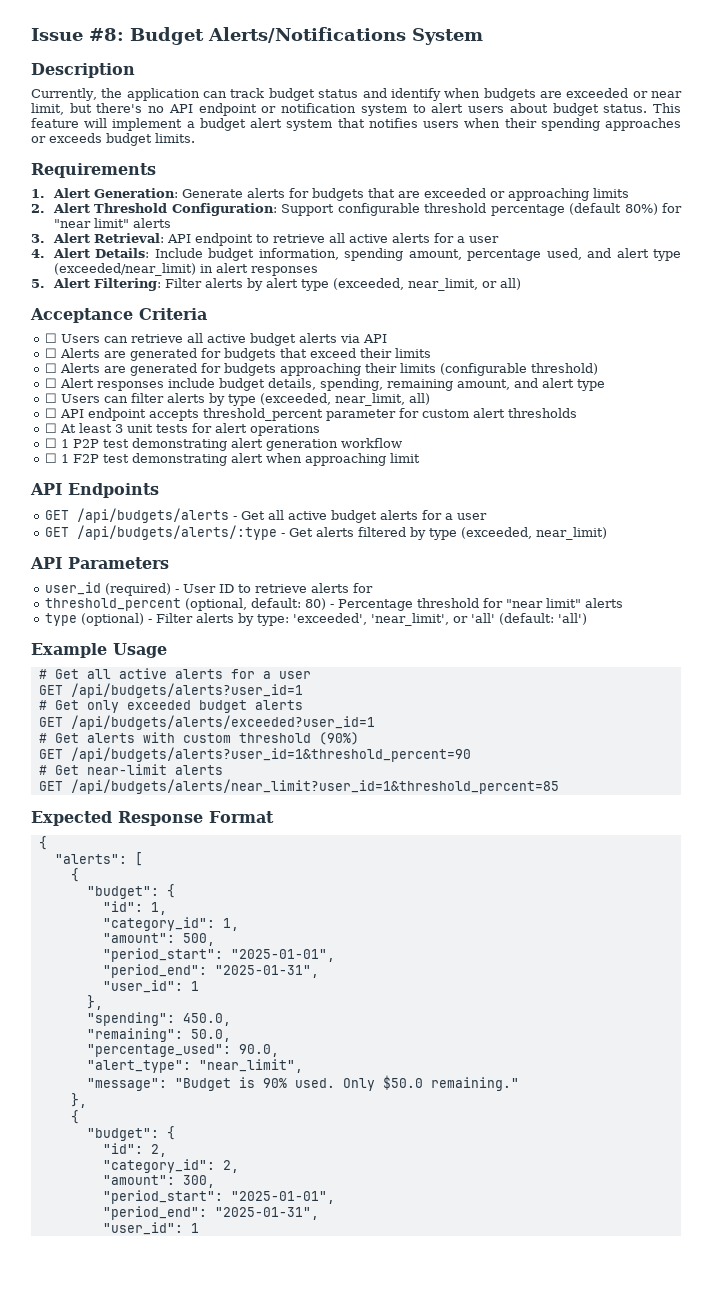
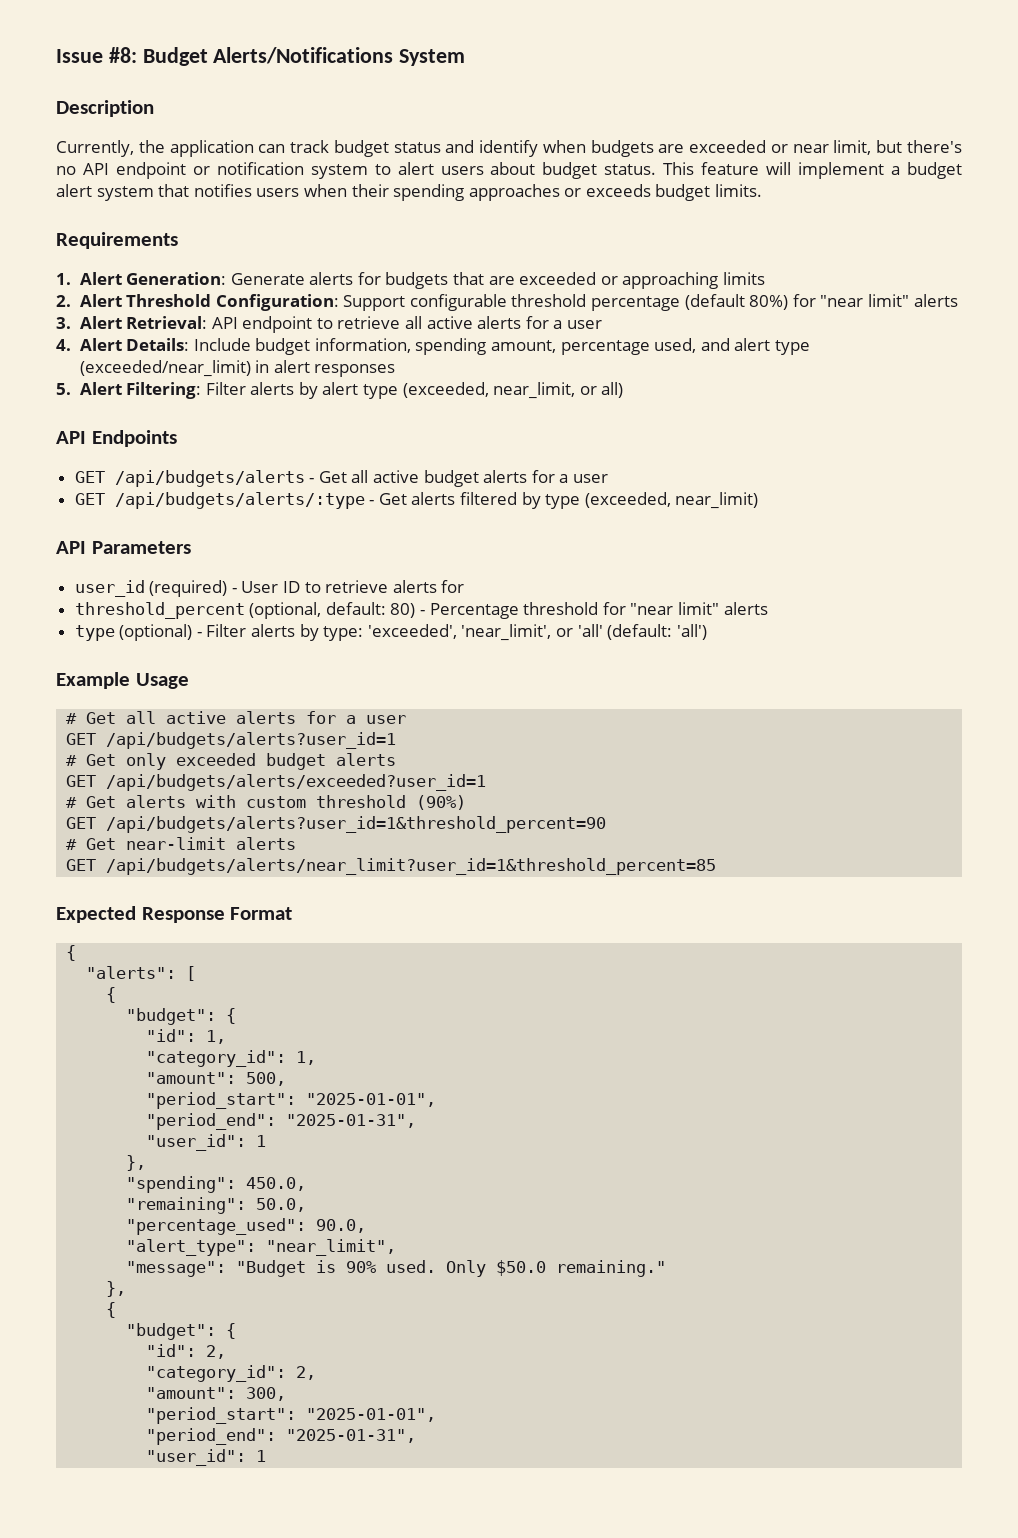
- Acceptance Criteria
- ☐ Users can retrieve all active budget alerts via API
- ☐ Alerts are generated for budgets that exceed their limits
- ☐ Alerts are generated for budgets approaching their limits (configurable threshold)
- ☐ Alert responses include budget details, spending, remaining amount, and alert type
- ☐ Users can filter alerts by type (exceeded, near_limit, all)
- ☐ API endpoint accepts threshold_percent parameter for custom alert thresholds
- ☐ At least 3 unit tests for alert operations
- ☐ 1 P2P test demonstrating alert generation workflow
- ☐ 1 F2P test demonstrating alert when approaching limit

